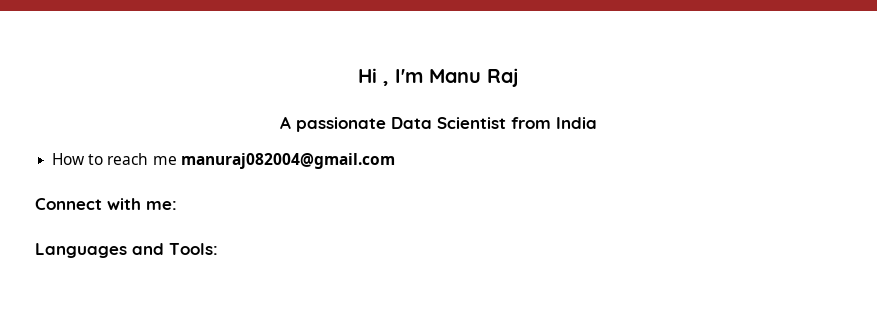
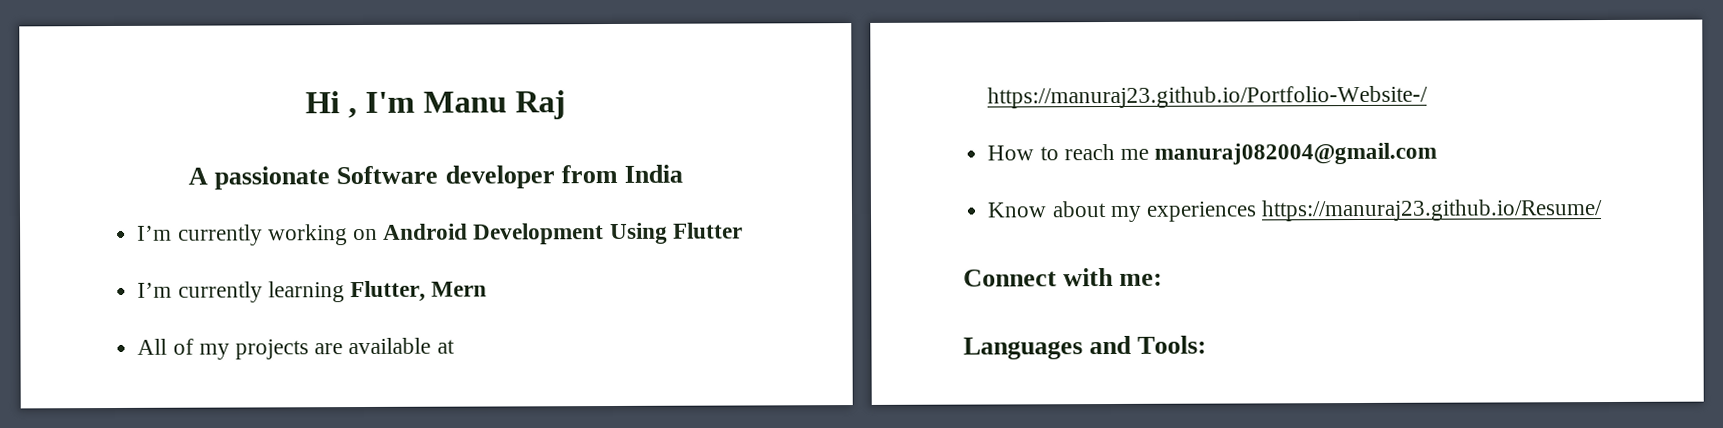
- A passionate Data Scientist from India
+ A passionate Software developer from India
+ I’m currently working on Android Development Using Flutter
+ I’m currently learning Flutter, Mern
+ All of my projects are available at https://manuraj23.github.io/Portfolio-Website-/
+ Know about my experiences https://manuraj23.github.io/Resume/

